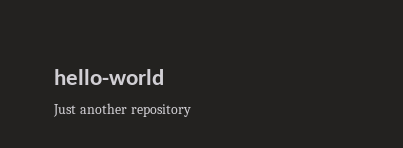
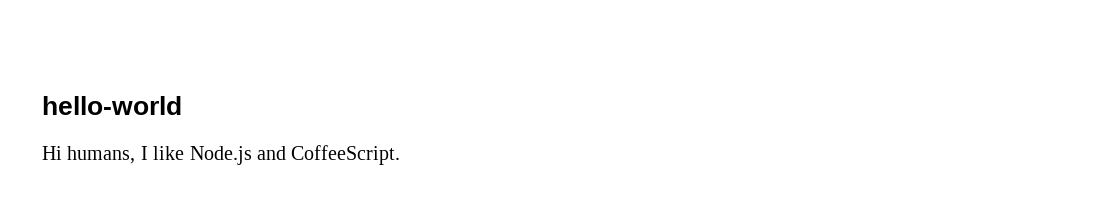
- Just another repository
+ Hi humans, I like Node.js and CoffeeScript.

